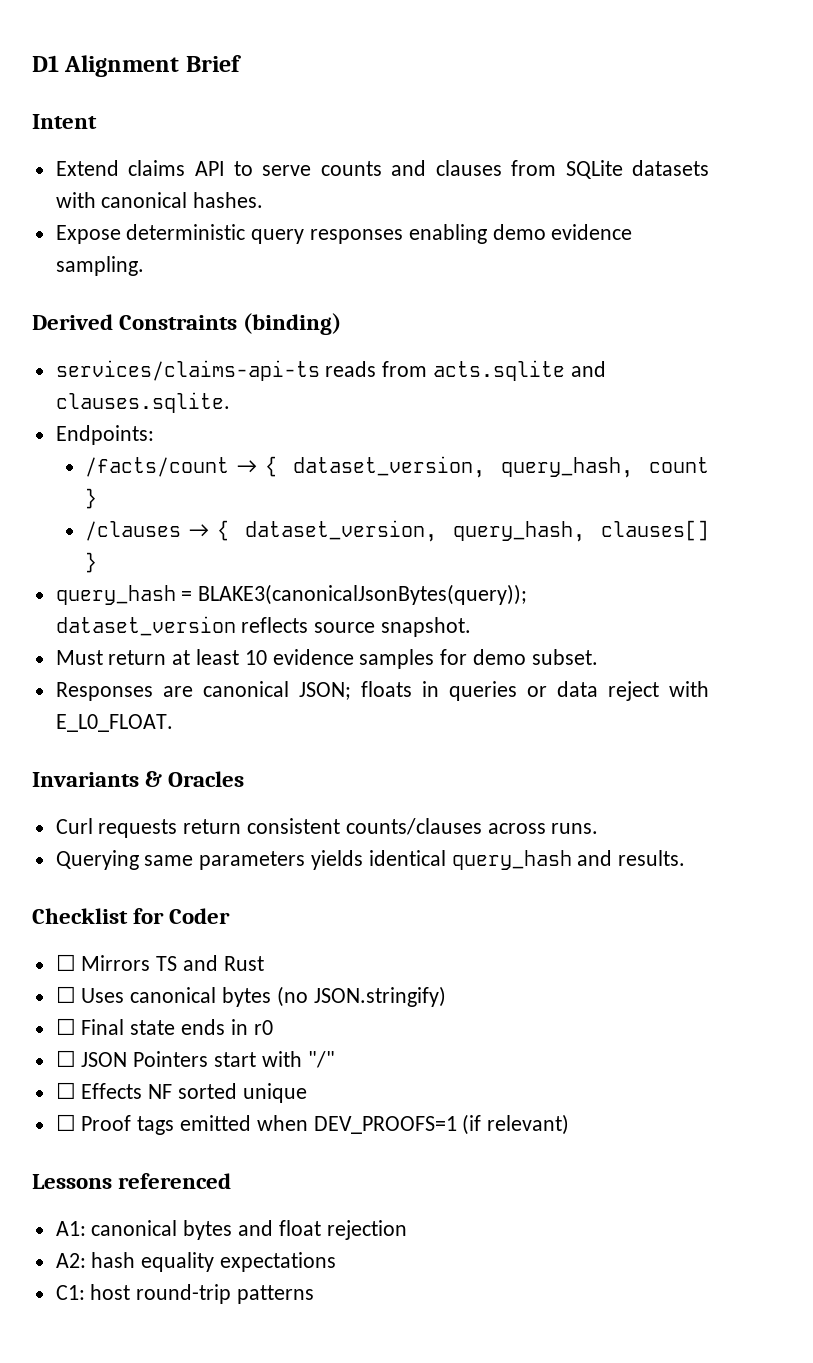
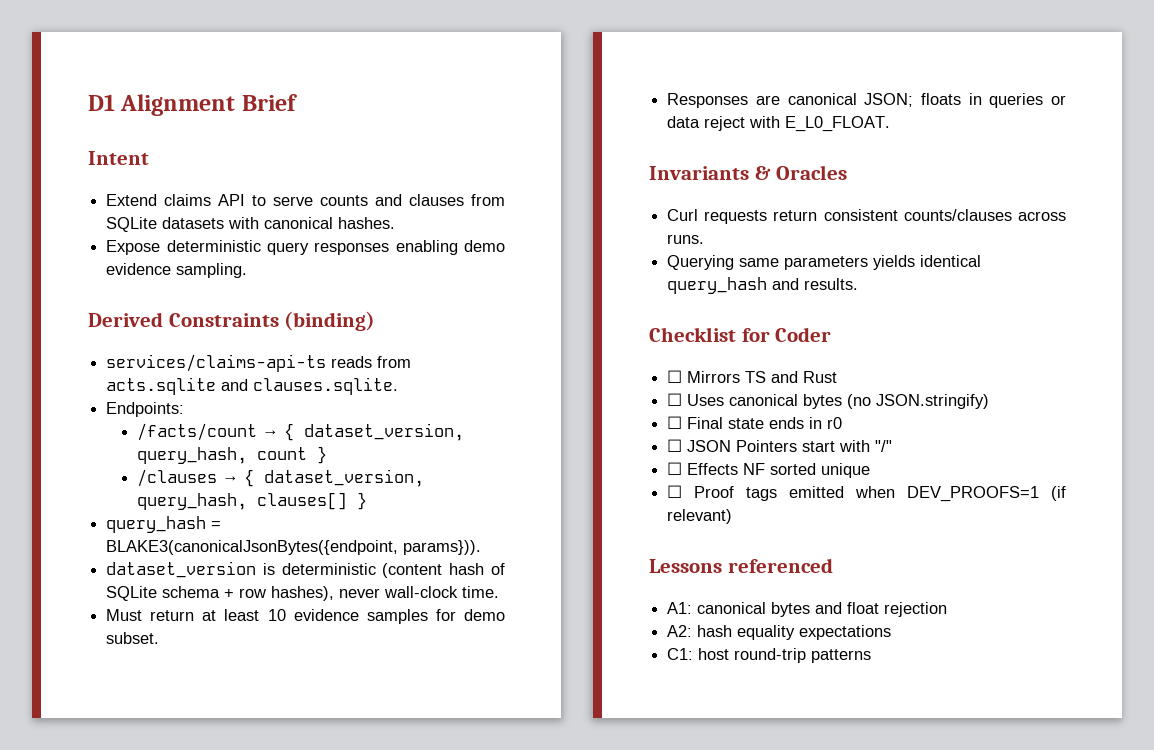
- query_hash = BLAKE3(canonicalJsonBytes(query)); dataset_version reflects source snapshot.
+ query_hash = BLAKE3(canonicalJsonBytes({endpoint, params})).
+ dataset_version is deterministic (content hash of SQLite schema + row hashes), never wall-clock time.

